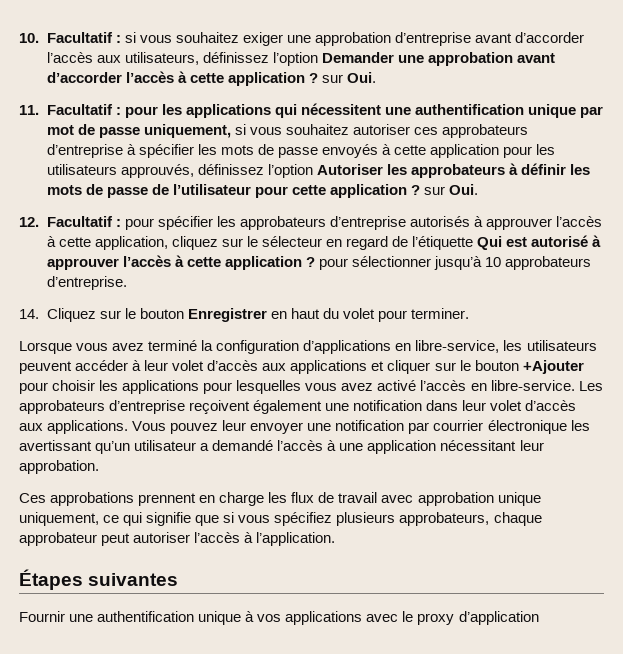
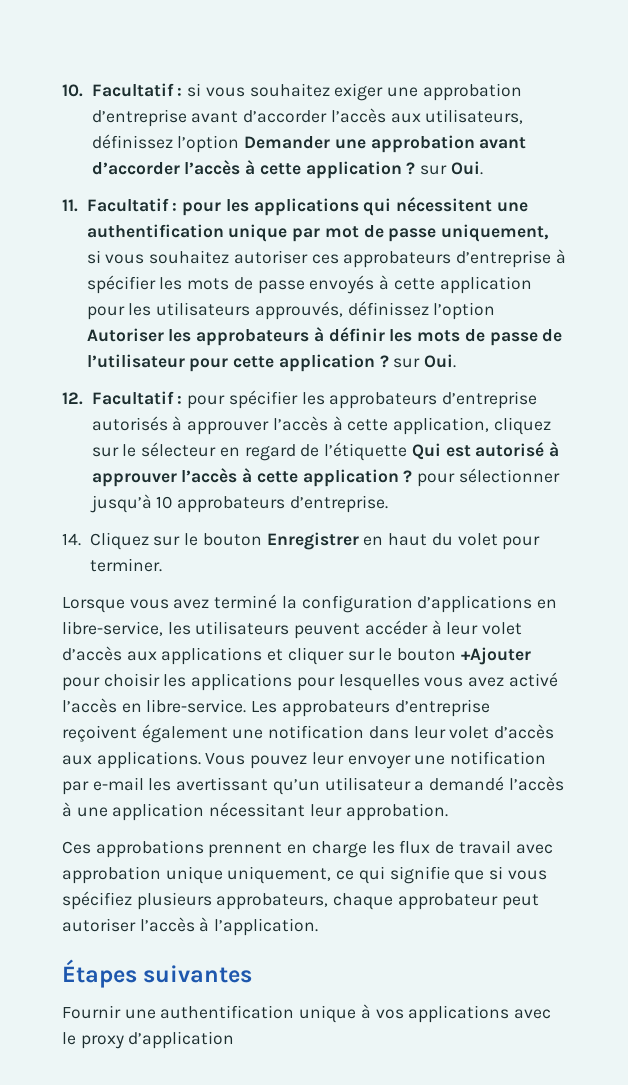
- Vous pouvez leur envoyer une notification par courrier électronique les avertissant qu’un utilisateur a demandé l’accès à une application nécessitant leur approbation.
+ Vous pouvez leur envoyer une notification par e-mail les avertissant qu’un utilisateur a demandé l’accès à une application nécessitant leur approbation.

